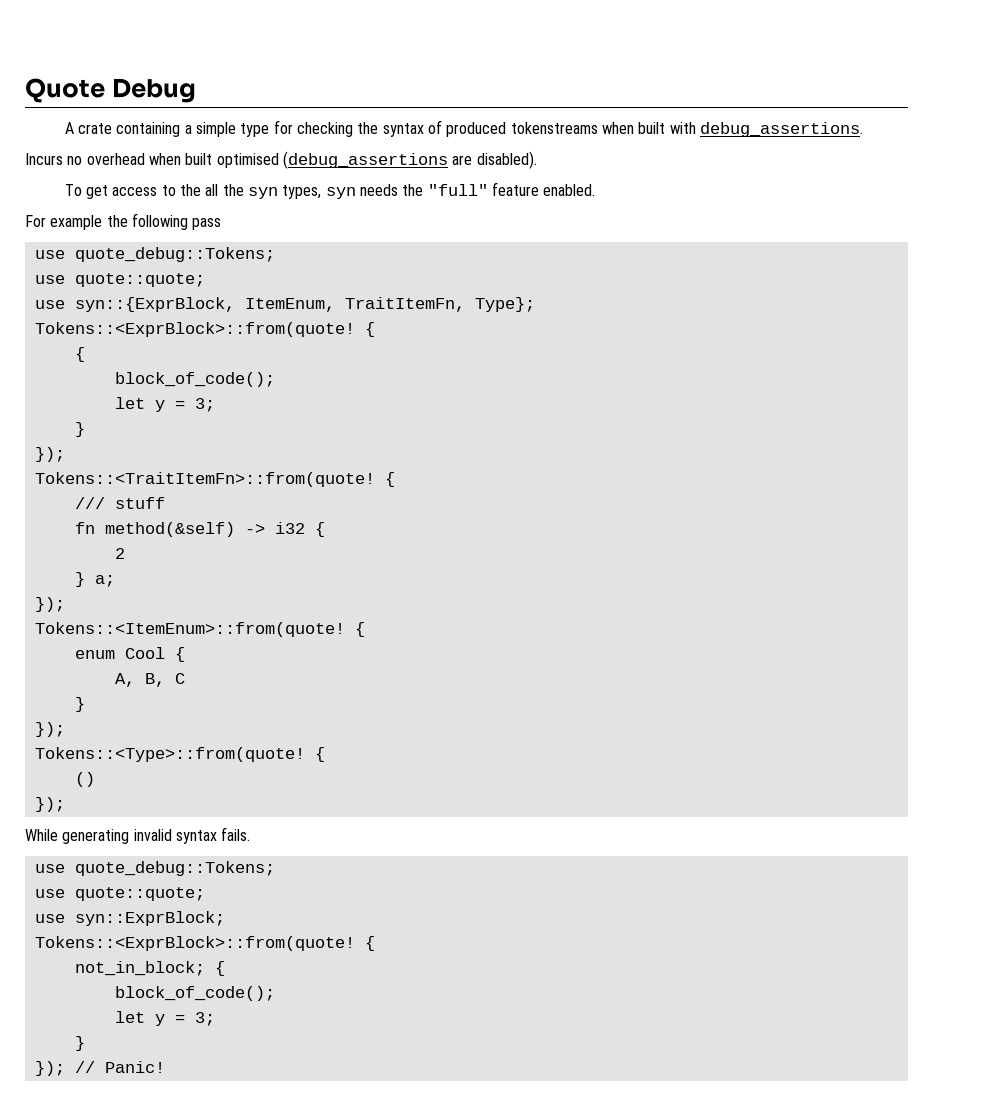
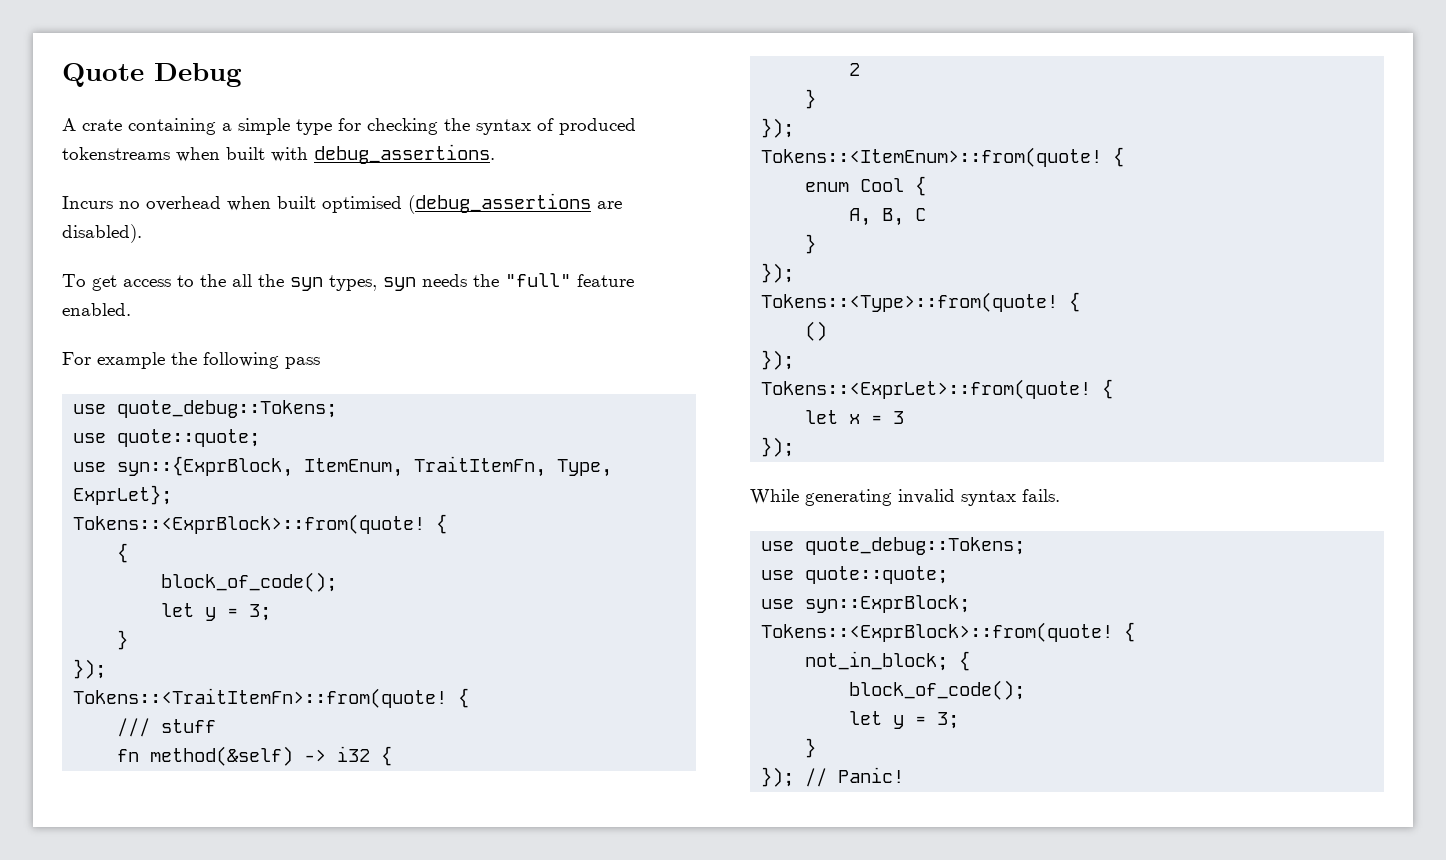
- use syn::{ExprBlock, ItemEnum, TraitItemFn, Type};
+ use syn::{ExprBlock, ItemEnum, TraitItemFn, Type, ExprLet};
  2
- } a;
+ }
+ Tokens::<ExprLet>::from(quote! {
+ let x = 3
+ });

